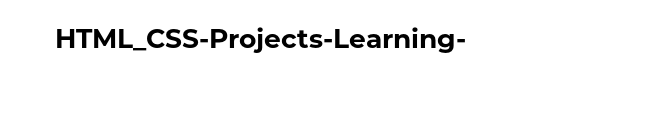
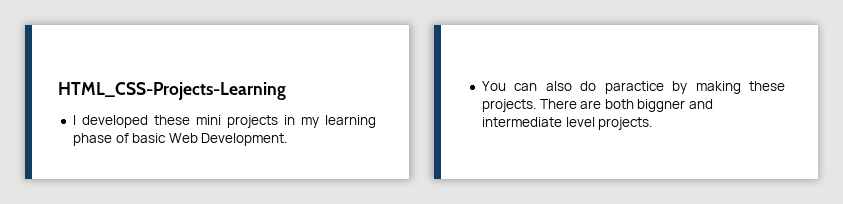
- HTML_CSS-Projects-Learning-
+ HTML_CSS-Projects-Learning
+ I developed these mini projects in my learning phase of basic Web Development.
+ You can also do paractice by making these projects. There are both biggner and intermediate level projects.

